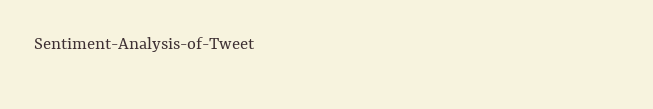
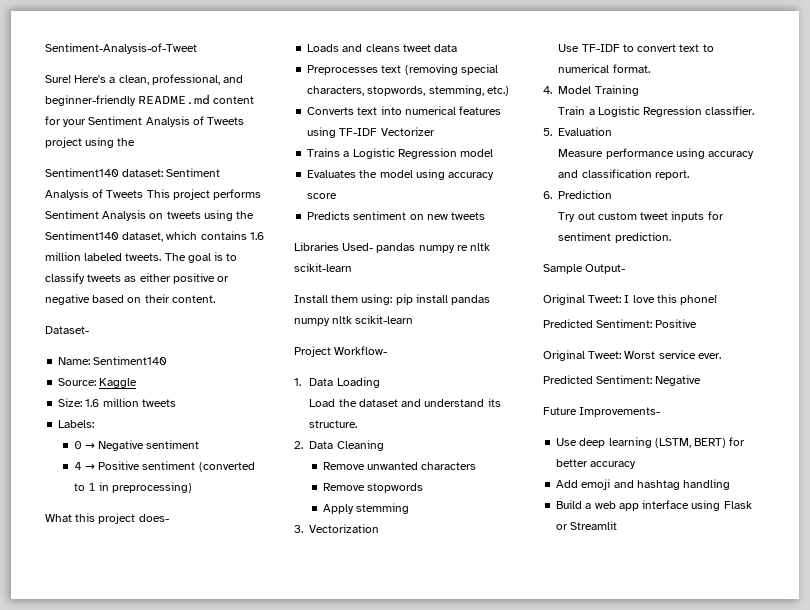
+ Sure! Here's a clean, professional, and beginner-friendly README.md content for your Sentiment Analysis of Tweets project using the
+ Sentiment140 dataset: Sentiment Analysis of Tweets This project performs Sentiment Analysis on tweets using the Sentiment140 dataset, which contains 1.6 million labeled tweets. The goal is to classify tweets as either positive or negative based on their content.
+ Dataset-
+ Name: Sentiment140
+ Source: Kaggle
+ Size: 1.6 million tweets
+ Labels:
+ 0 → Negative sentiment
+ 4 → Positive sentiment (converted to 1 in preprocessing)
+ What this project does-
+ Loads and cleans tweet data
+ Preprocesses text (removing special characters, stopwords, stemming, etc.)
+ Converts text into numerical features using TF-IDF Vectorizer
+ Trains a Logistic Regression model
+ Evaluates the model using accuracy score
+ Predicts sentiment on new tweets
+ Libraries Used- pandas numpy re nltk scikit-learn
+ Install them using: pip install pandas numpy nltk scikit-learn
+ Project Workflow-
+ 1. Data Loading
+ Load the dataset and understand its structure.
+ 2. Data Cleaning
+ Remove unwanted characters
+ Remove stopwords
+ Apply stemming
+ 3. Vectorization
+ Use TF-IDF to convert text to numerical format.
+ 4. Model Training
+ Train a Logistic Regression classifier.
+ 5. Evaluation
+ Measure performance using accuracy and classification report.
+ 6. Prediction
+ Try out custom tweet inputs for sentiment prediction.
+ Sample Output-
+ Original Tweet: I love this phone!
+ Predicted Sentiment: Positive
+ Original Tweet: Worst service ever.
+ Predicted Sentiment: Negative
+ Future Improvements-
+ Use deep learning (LSTM, BERT) for better accuracy
+ Add emoji and hashtag handling
+ Build a web app interface using Flask or Streamlit

